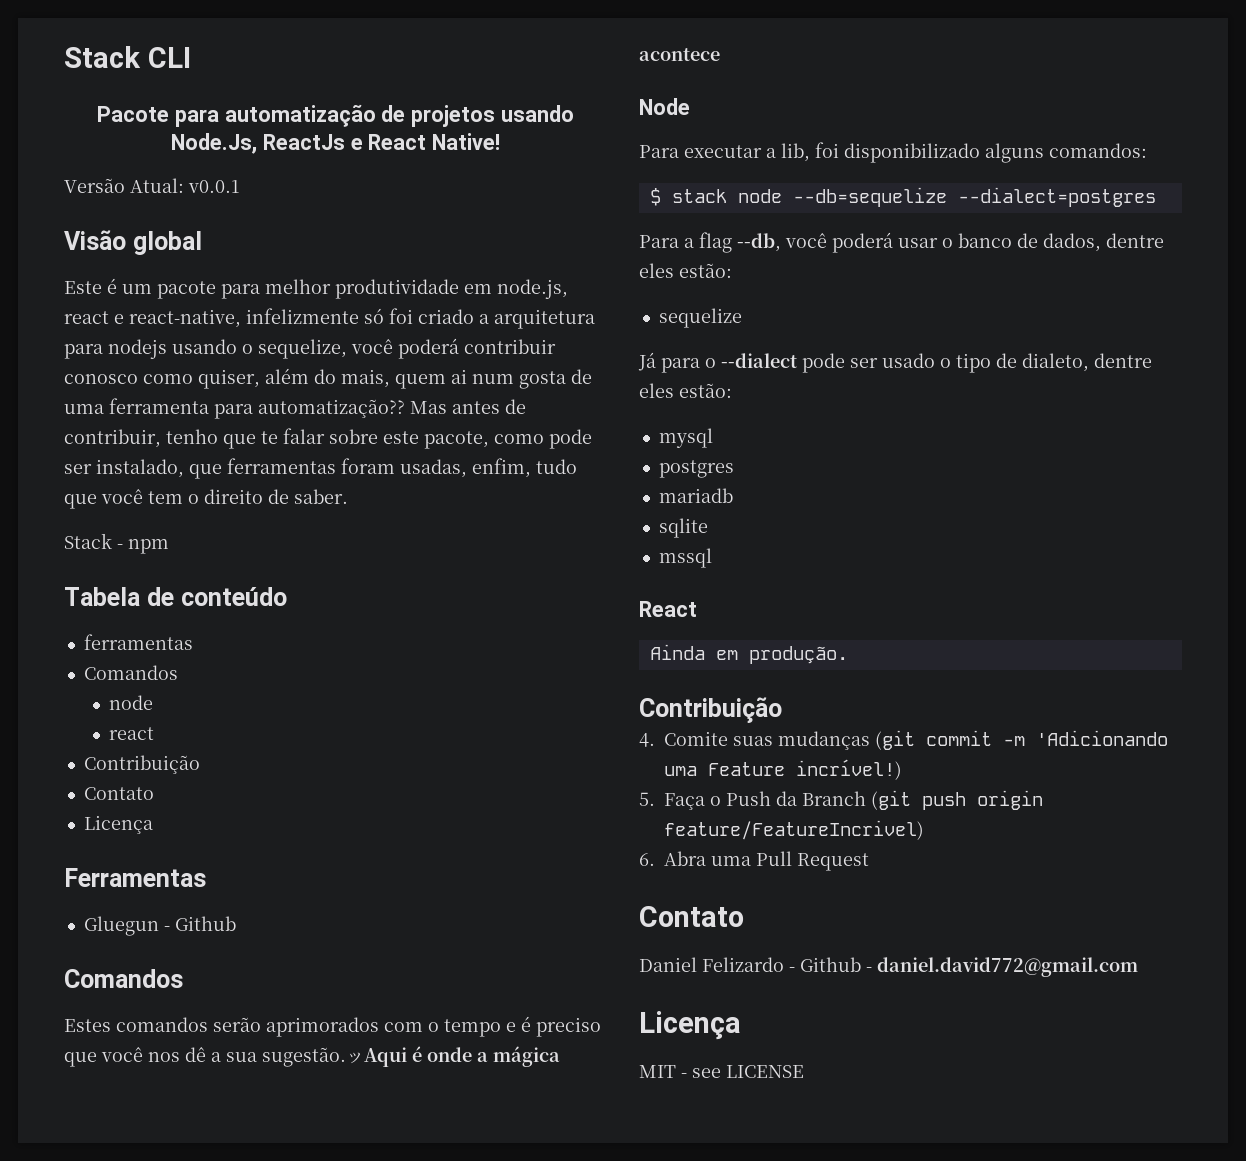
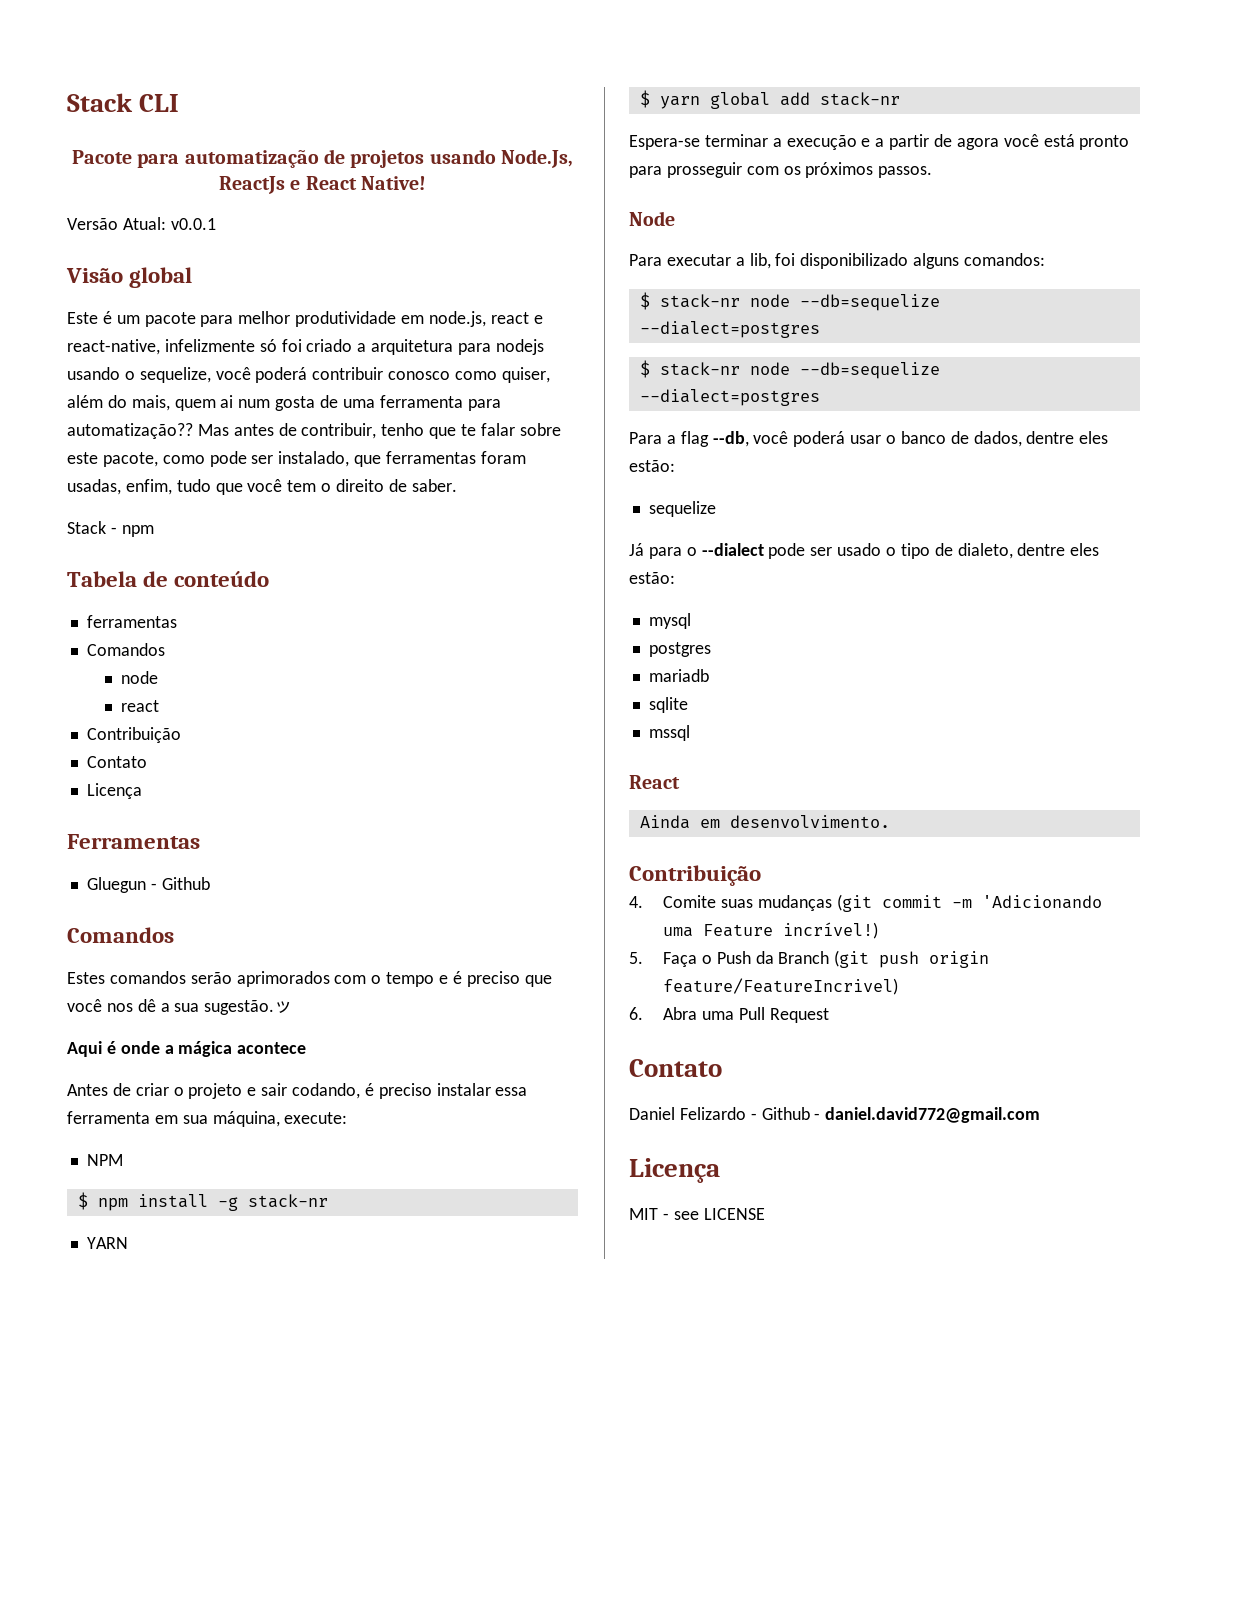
- ッAqui é onde a mágica acontece
+ ッ
+ Aqui é onde a mágica acontece
+ Antes de criar o projeto e sair codando, é preciso instalar essa ferramenta em sua máquina, execute:
+ NPM
+ $ npm install -g stack-nr
+ YARN
+ $ yarn global add stack-nr
+ Espera-se terminar a execução e a partir de agora você está pronto para prosseguir com os próximos passos.
  Para executar a lib, foi disponibilizado alguns comandos:
- $ stack node --db=sequelize --dialect=postgres
+ $ stack-nr node --db=sequelize --dialect=postgres
+ $ stack-nr node --db=sequelize --dialect=postgres
- Ainda em produção.
+ Ainda em desenvolvimento.

